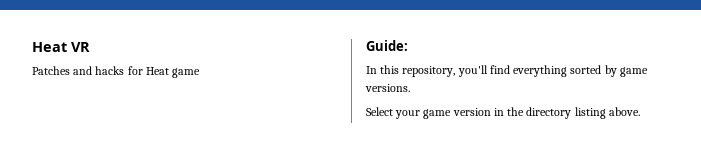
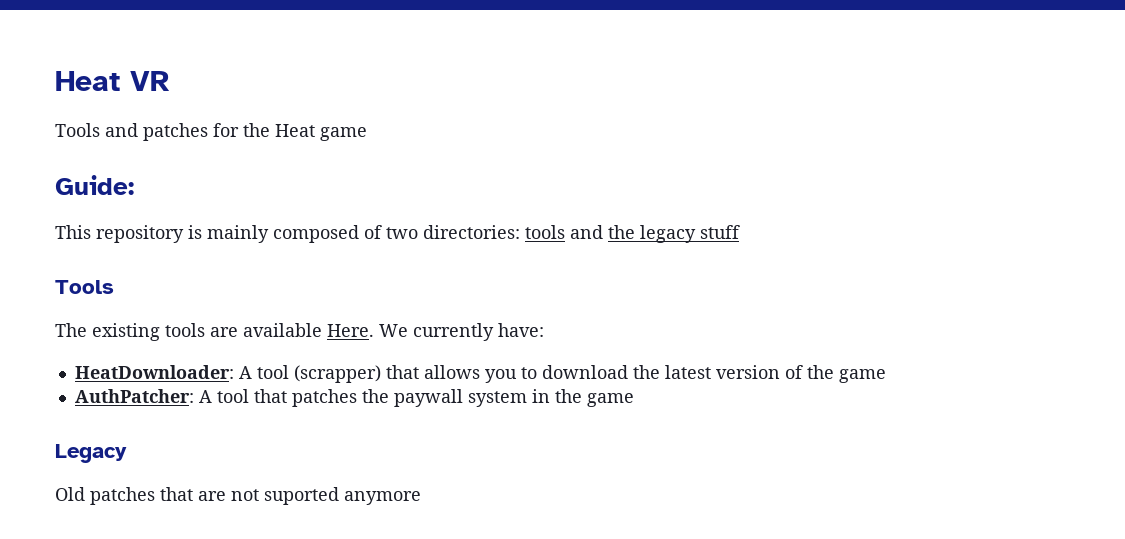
- Patches and hacks for Heat game
+ Tools and patches for the Heat game
  Guide:
- In this repository, you'll find everything sorted by game versions.
- Select your game version in the directory listing above.
+ This repository is mainly composed of two directories: tools and the legacy stuff
+ Tools
+ The existing tools are available Here. We currently have:
+ HeatDownloader: A tool (scrapper) that allows you to download the latest version of the game
+ AuthPatcher: A tool that patches the paywall system in the game
+ Legacy
+ Old patches that are not suported anymore

